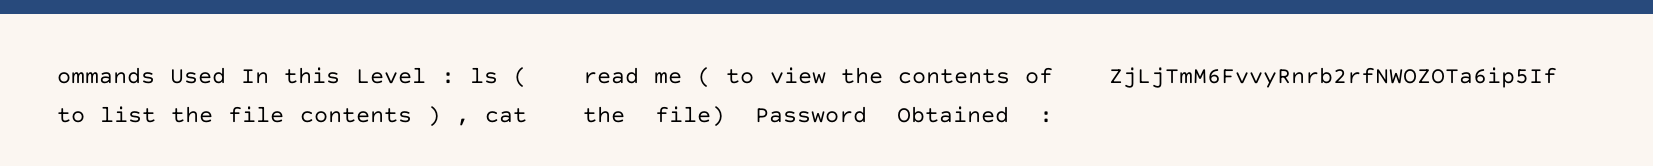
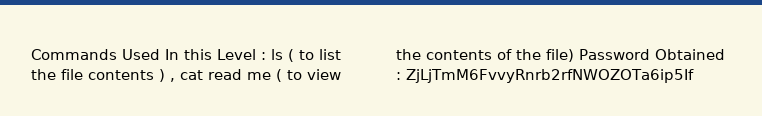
- ommands Used In this Level : ls ( to list the file contents ) , cat read me ( to view the contents of the file) Password Obtained : ZjLjTmM6FvvyRnrb2rfNWOZOTa6ip5If
+ Commands Used In this Level : ls ( to list the file contents ) , cat read me ( to view the contents of the file) Password Obtained : ZjLjTmM6FvvyRnrb2rfNWOZOTa6ip5If

